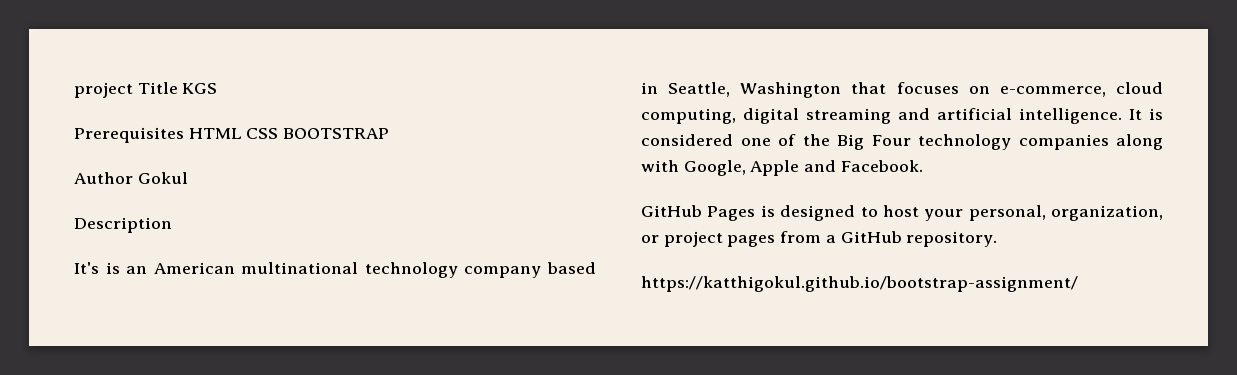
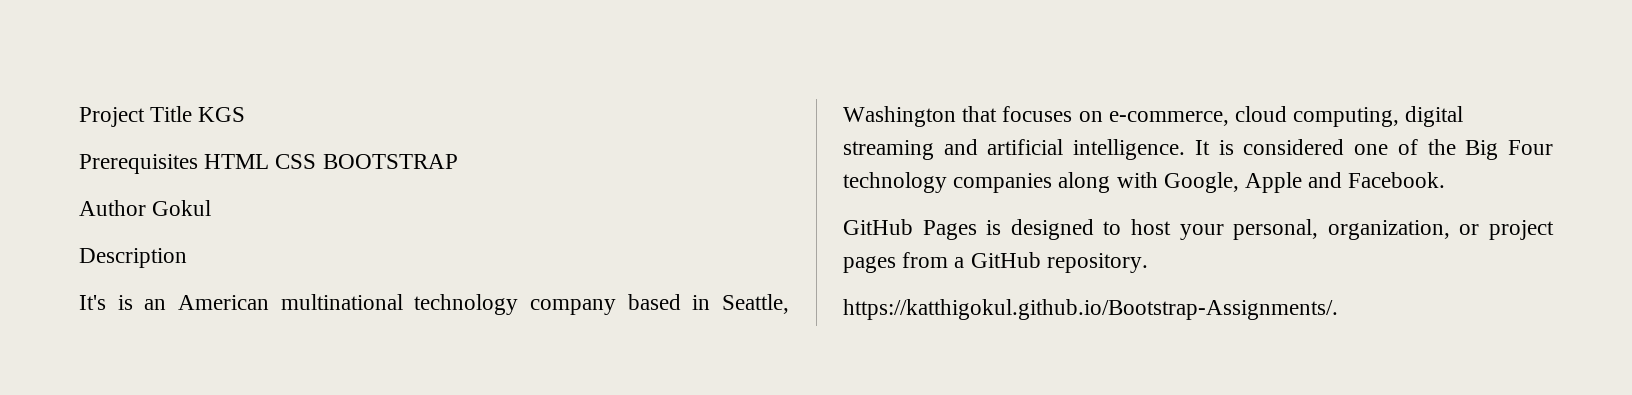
- project Title KGS
+ Project Title KGS
- https://katthigokul.github.io/bootstrap-assignment/
+ https://katthigokul.github.io/Bootstrap-Assignments/.

